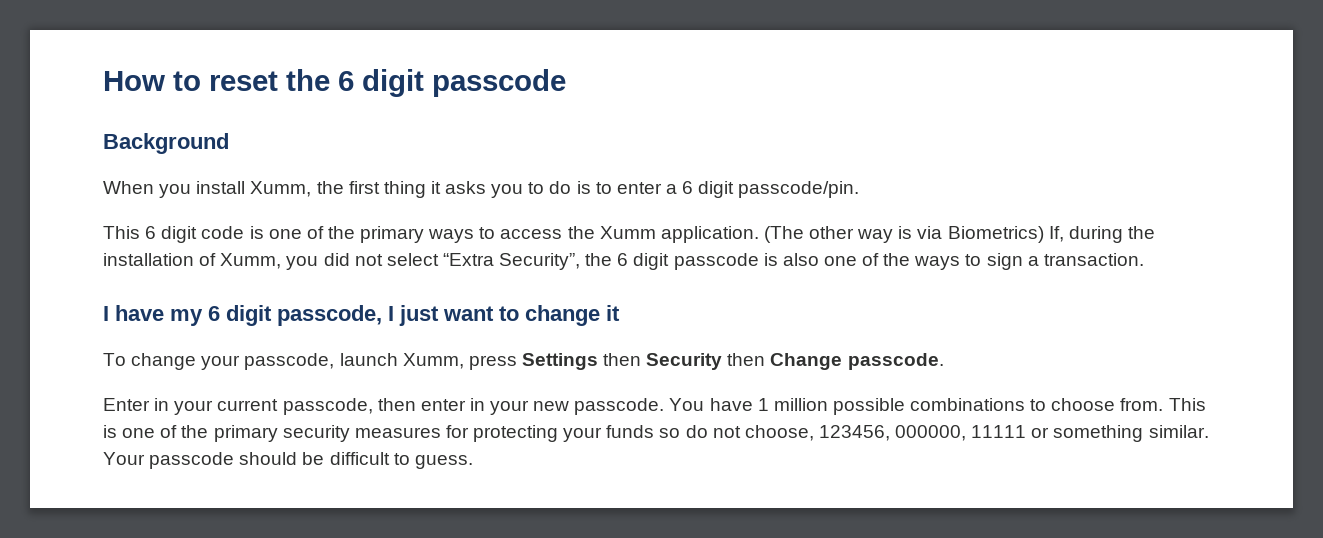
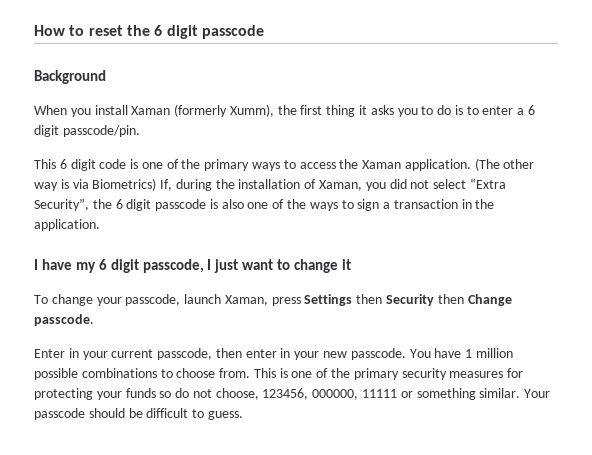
- When you install Xumm, the first thing it asks you to do is to enter a 6 digit passcode/pin.
+ When you install Xaman (formerly Xumm), the first thing it asks you to do is to enter a 6 digit passcode/pin.
- This 6 digit code is one of the primary ways to access the Xumm application.
+ This 6 digit code is one of the primary ways to access the Xaman application.
- (The other way is via Biometrics) If, during the installation of Xumm, you did not select “Extra Security”, the 6 digit passcode is also one of the ways to sign a transaction.
+ (The other way is via Biometrics) If, during the installation of Xaman, you did not select “Extra Security”, the 6 digit passcode is also one of the ways to sign a transaction in the application.
- To change your passcode, launch Xumm, press Settings then Security then Change passcode.
+ To change your passcode, launch Xaman, press Settings then Security then Change passcode.

